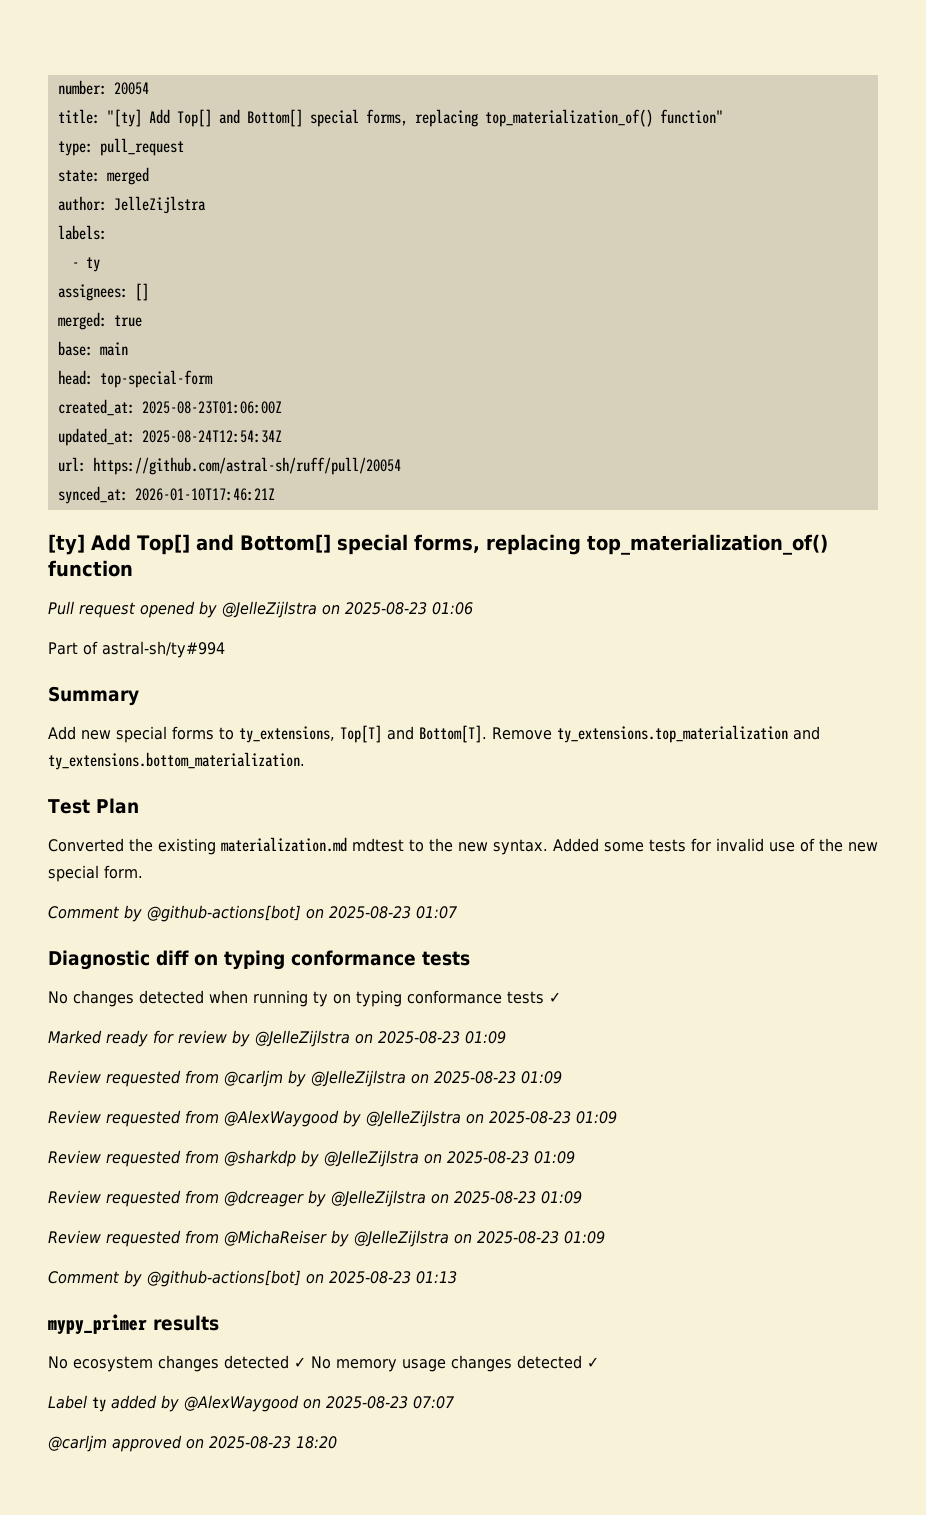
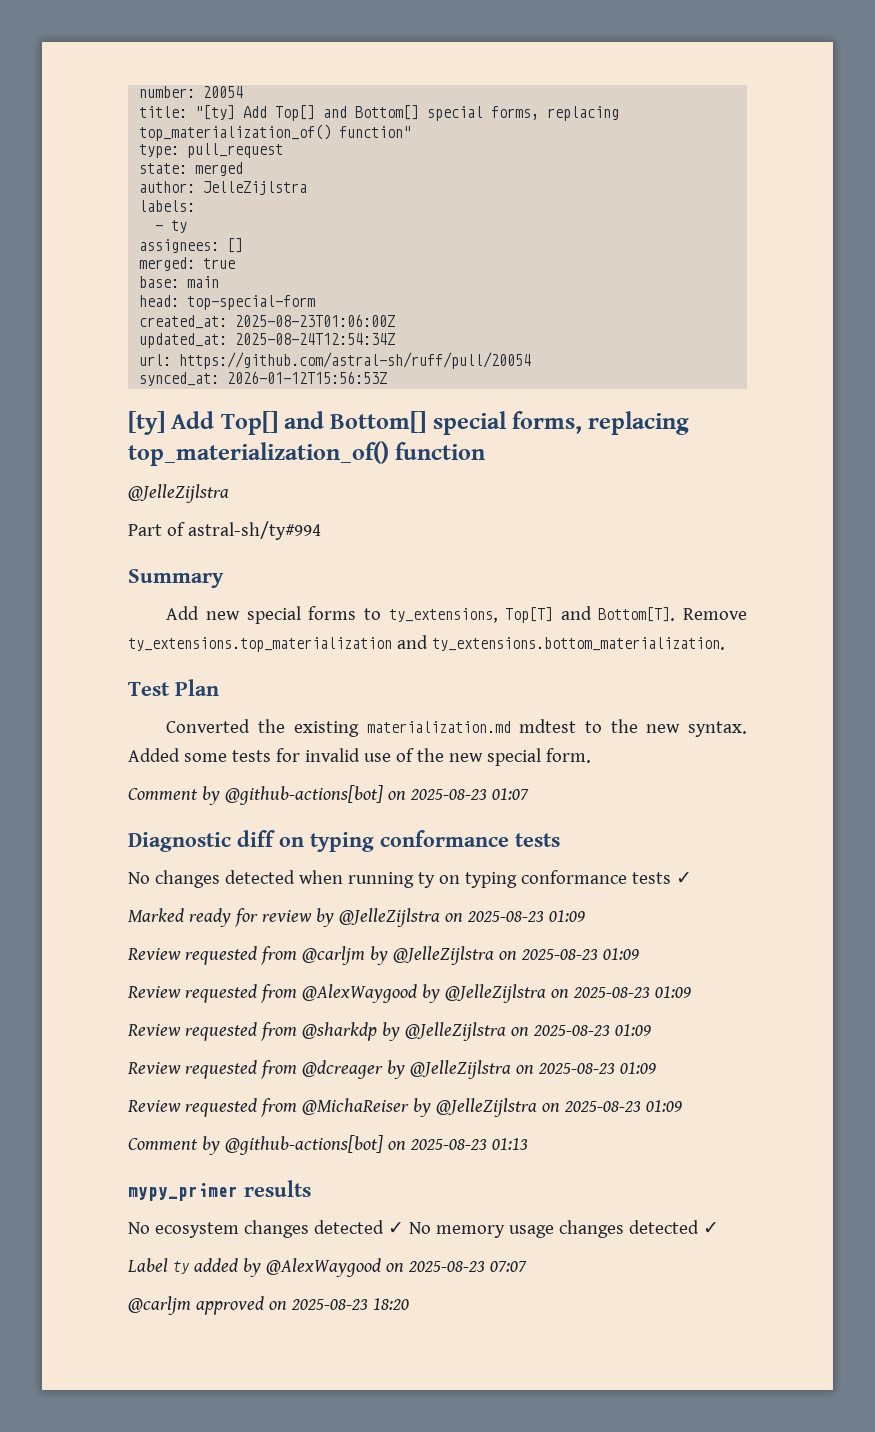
- synced_at: 2026-01-10T17:46:21Z
+ synced_at: 2026-01-12T15:56:53Z
  [ty] Add Top[] and Bottom[] special forms, replacing top_materialization_of() function
- Pull request opened by @JelleZijlstra on 2025-08-23 01:06
+ @JelleZijlstra

